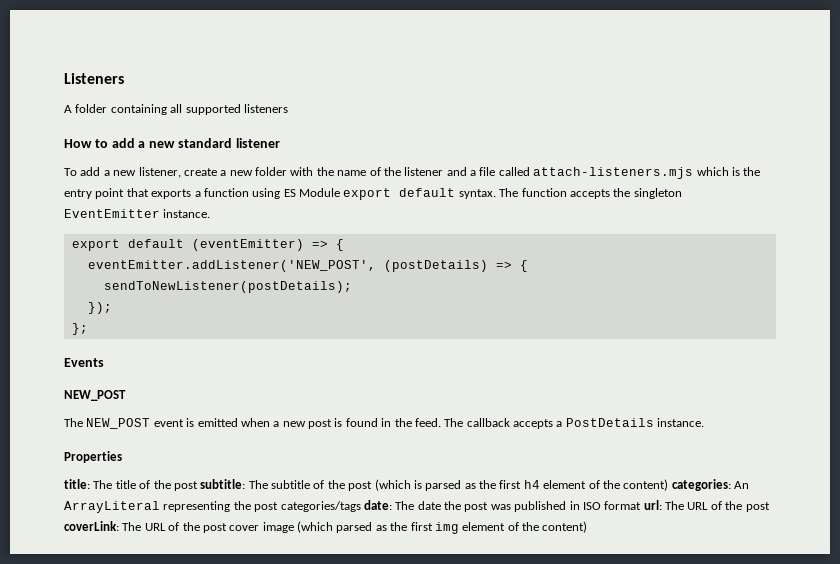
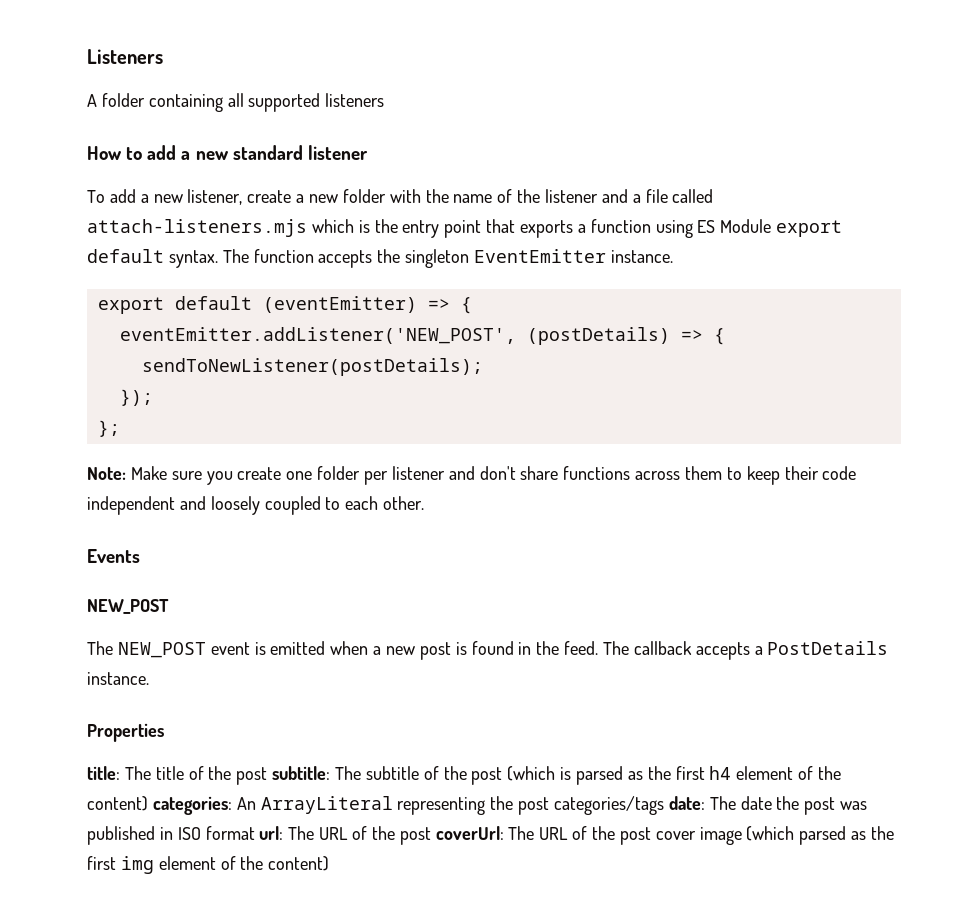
+ Note: Make sure you create one folder per listener and don't share functions across them to keep their code independent and loosely coupled to each other.
- The URL of the post coverLink:
+ The URL of the post coverUrl:

